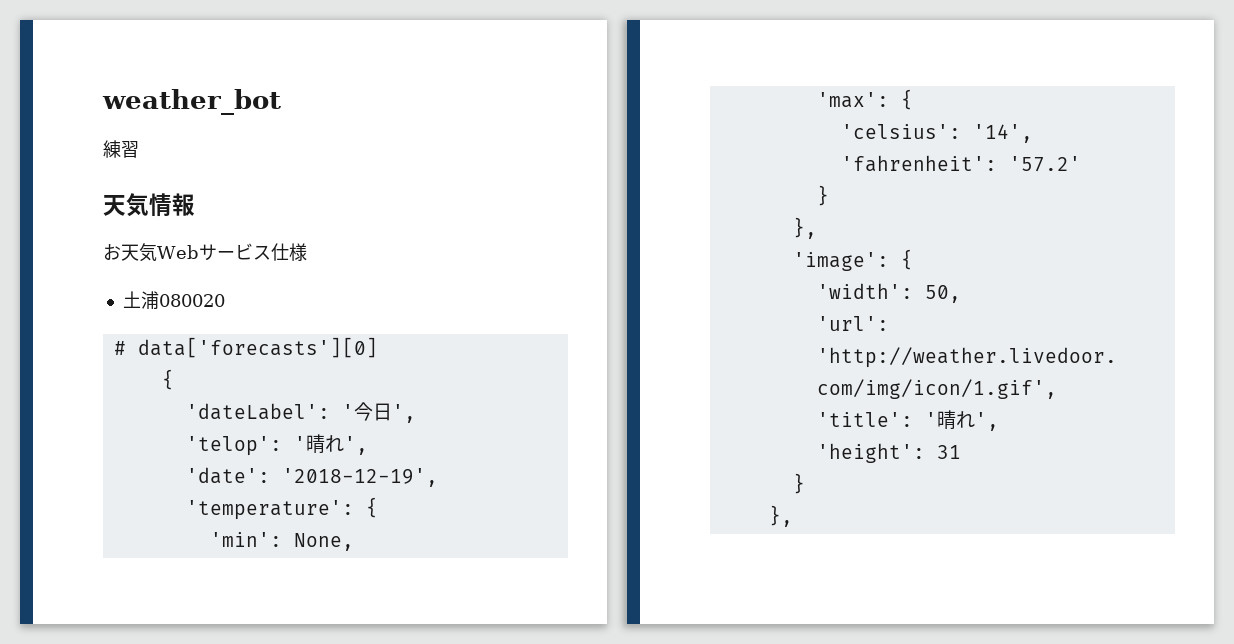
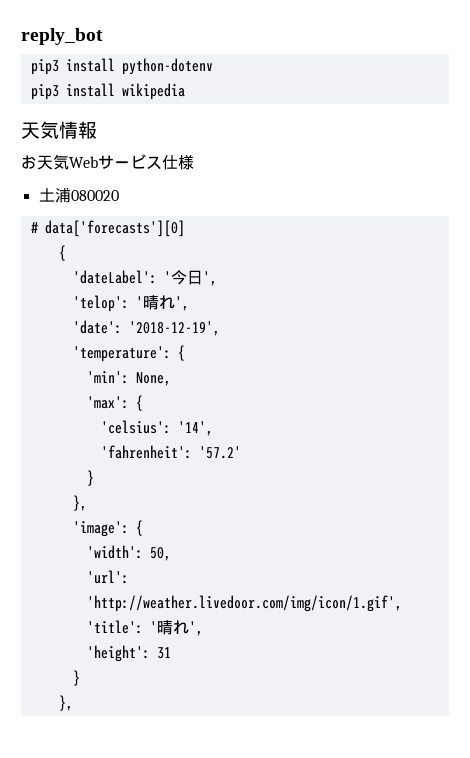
- weather_bot
- 練習
+ reply_bot
+ pip3 install python-dotenv
+ pip3 install wikipedia

